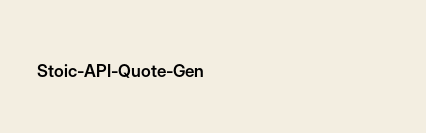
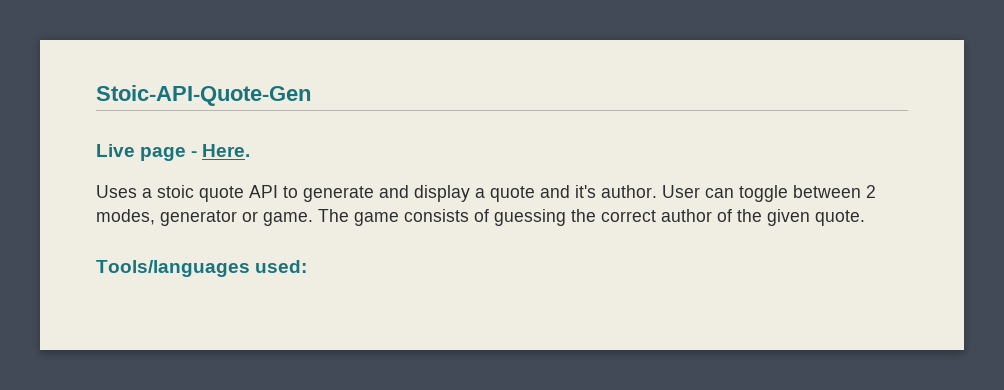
+ Live page - Here.
+ Uses a stoic quote API to generate and display a quote and it's author. User can toggle between 2 modes, generator or game. The game consists of guessing the correct author of the given quote.
+ Tools/languages used:

